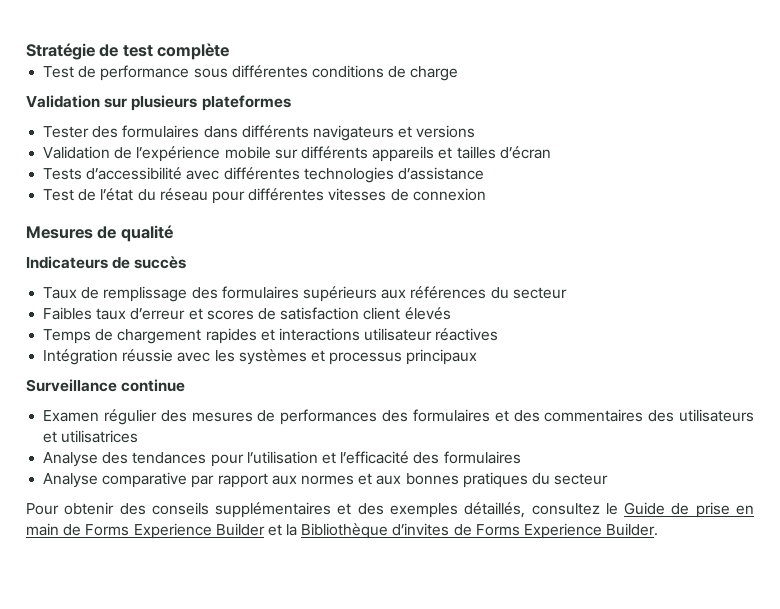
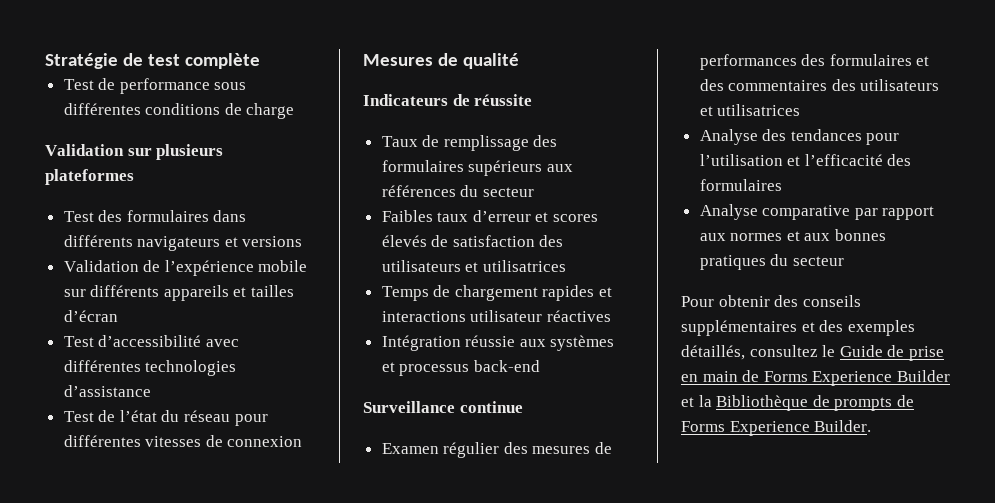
- Tester des formulaires dans différents navigateurs et versions
+ Test des formulaires dans différents navigateurs et versions
- Tests d’accessibilité avec différentes technologies d’assistance
+ Test d’accessibilité avec différentes technologies d’assistance
- Indicateurs de succès
+ Indicateurs de réussite
- Faibles taux d’erreur et scores de satisfaction client élevés
+ Faibles taux d’erreur et scores élevés de satisfaction des utilisateurs et utilisatrices
- Intégration réussie avec les systèmes et processus principaux
+ Intégration réussie aux systèmes et processus back-end
- Pour obtenir des conseils supplémentaires et des exemples détaillés, consultez le Guide de prise en main de Forms Experience Builder et la Bibliothèque d’invites de Forms Experience Builder.
+ Pour obtenir des conseils supplémentaires et des exemples détaillés, consultez le Guide de prise en main de Forms Experience Builder et la Bibliothèque de prompts de Forms Experience Builder.

